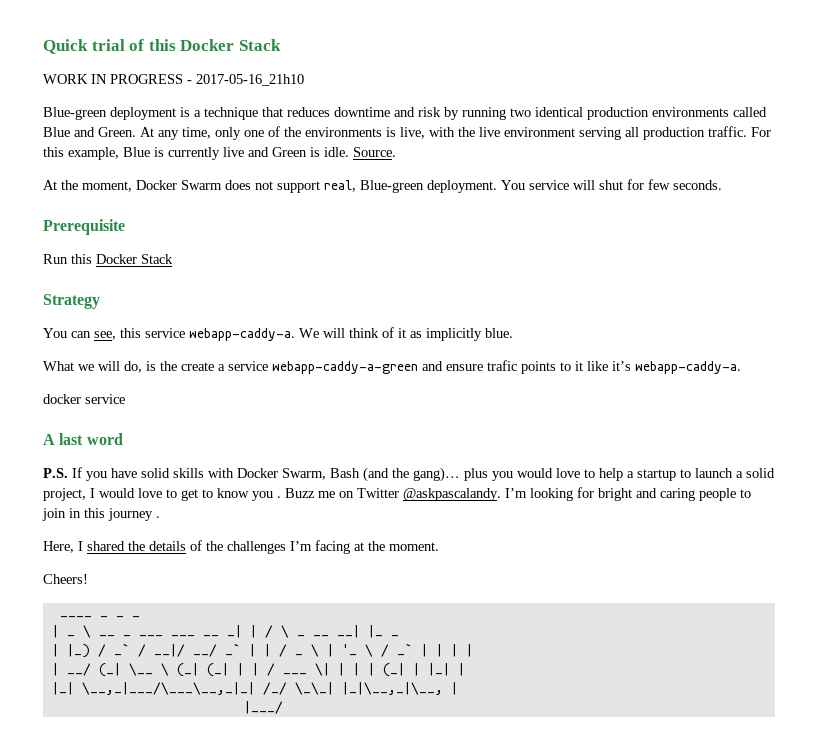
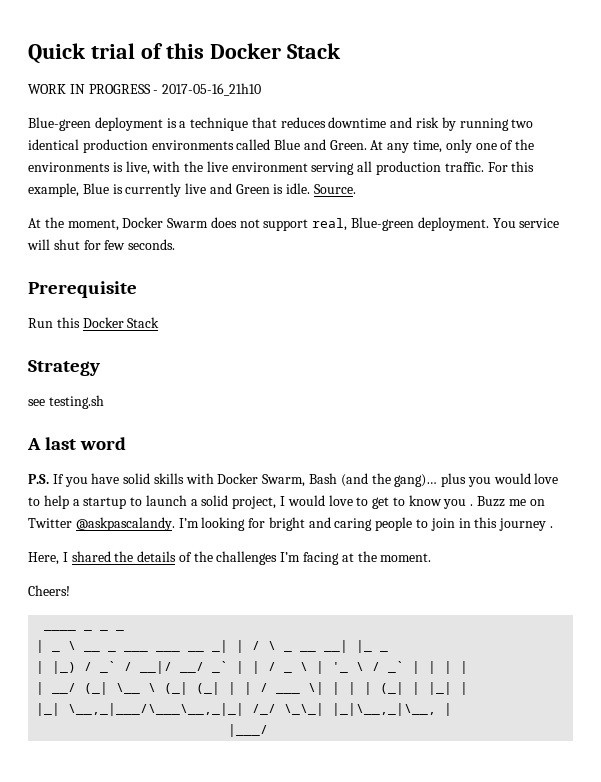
- You can see, this service webapp-caddy-a. We will think of it as implicitly blue.
- What we will do, is the create a service webapp-caddy-a-green and ensure trafic points to it like it’s webapp-caddy-a.
- docker service
+ see testing.sh

